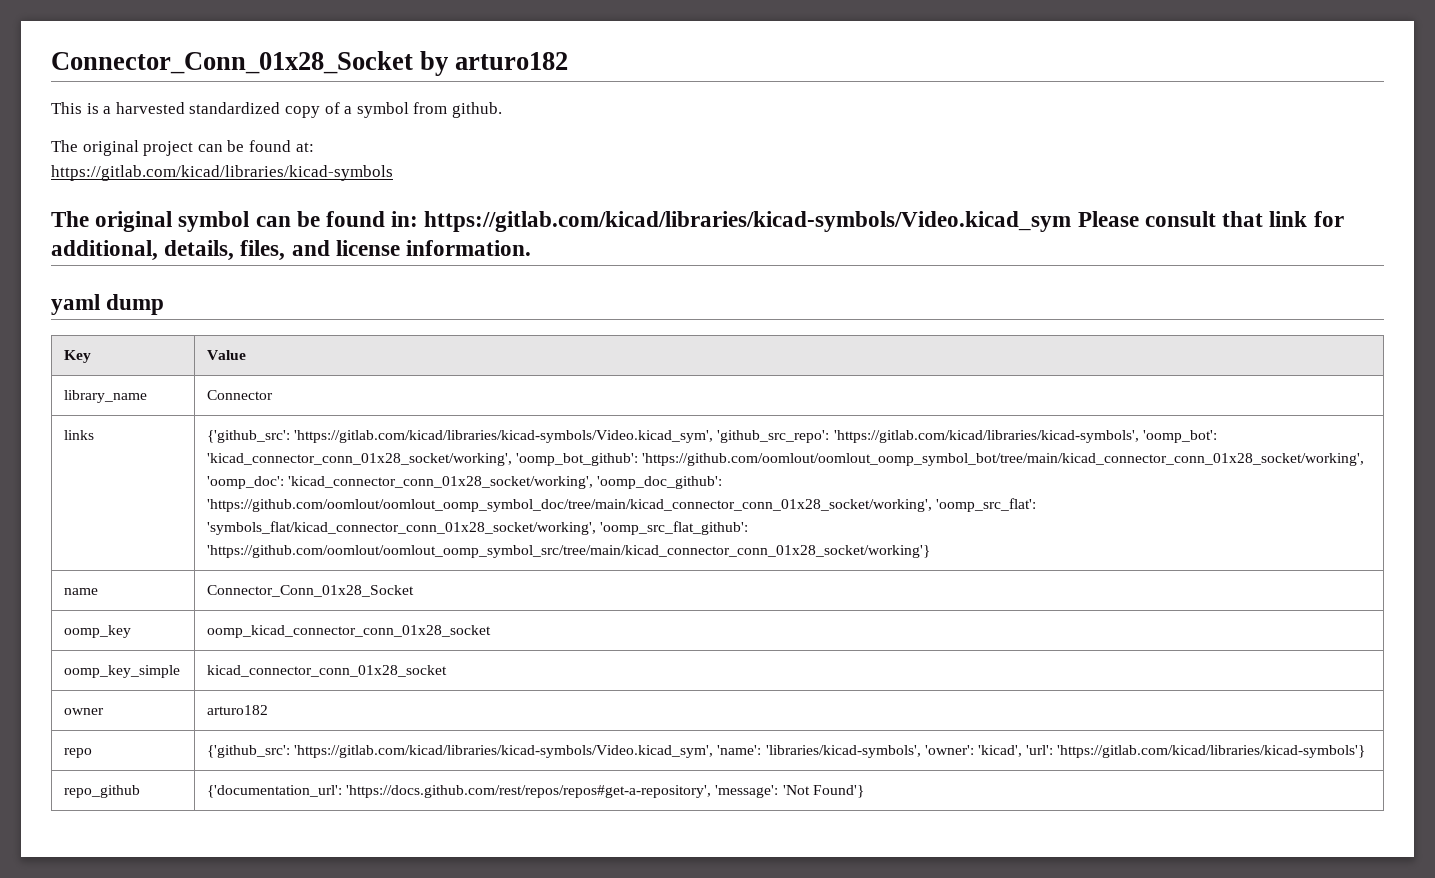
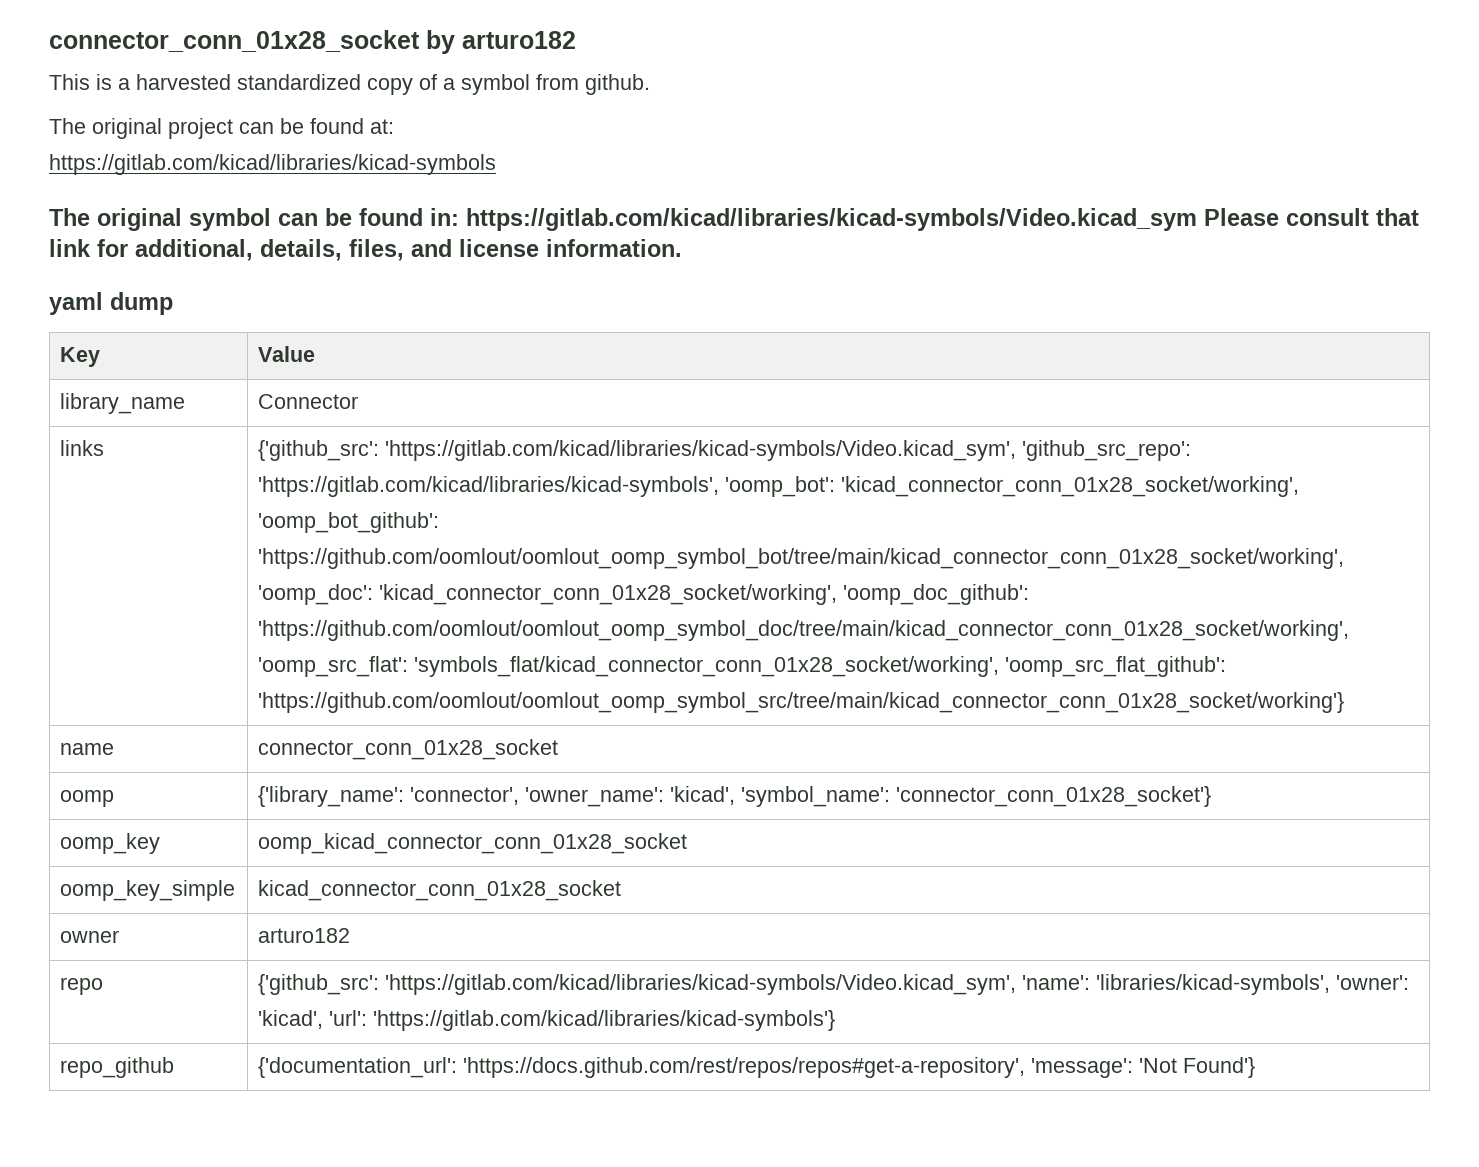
- Connector_Conn_01x28_Socket by arturo182
+ connector_conn_01x28_socket by arturo182
- name | Connector_Conn_01x28_Socket
+ name | connector_conn_01x28_socket
+ oomp | {'library_name': 'connector', 'owner_name': 'kicad', 'symbol_name': 'connector_conn_01x28_socket'}

